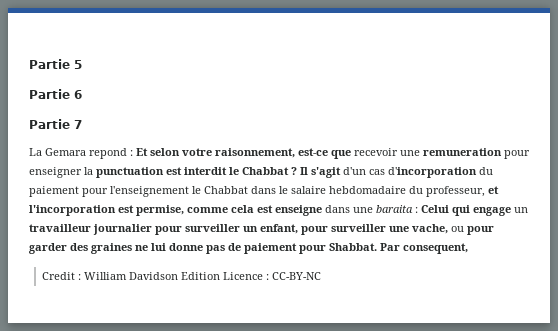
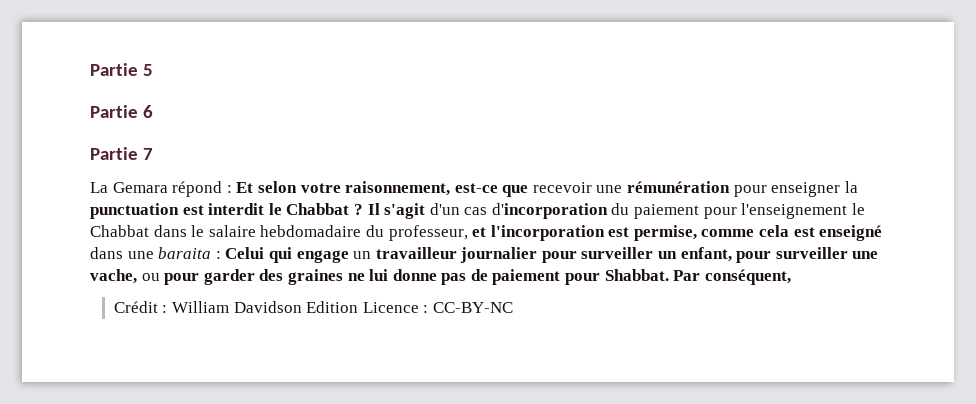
- La Gemara repond : Et selon votre raisonnement, est-ce que recevoir une remuneration pour enseigner la punctuation est interdit le Chabbat ?
+ La Gemara répond : Et selon votre raisonnement, est-ce que recevoir une rémunération pour enseigner la punctuation est interdit le Chabbat ?
- Il s'agit d'un cas d'incorporation du paiement pour l'enseignement le Chabbat dans le salaire hebdomadaire du professeur, et l'incorporation est permise, comme cela est enseigne dans une baraita : Celui qui engage un travailleur journalier pour surveiller un enfant, pour surveiller une vache, ou pour garder des graines ne lui donne pas de paiement pour Shabbat.
+ Il s'agit d'un cas d'incorporation du paiement pour l'enseignement le Chabbat dans le salaire hebdomadaire du professeur, et l'incorporation est permise, comme cela est enseigné dans une baraita : Celui qui engage un travailleur journalier pour surveiller un enfant, pour surveiller une vache, ou pour garder des graines ne lui donne pas de paiement pour Shabbat.
- Par consequent,
- Credit : William Davidson Edition Licence : CC-BY-NC
+ Par conséquent,
+ Crédit : William Davidson Edition Licence : CC-BY-NC

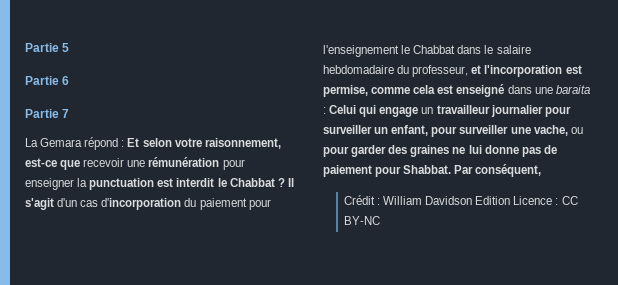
- Crédit : William Davidson Edition Licence : CC-BY-NC
+ Crédit : William Davidson Edition Licence : CC BY-NC

